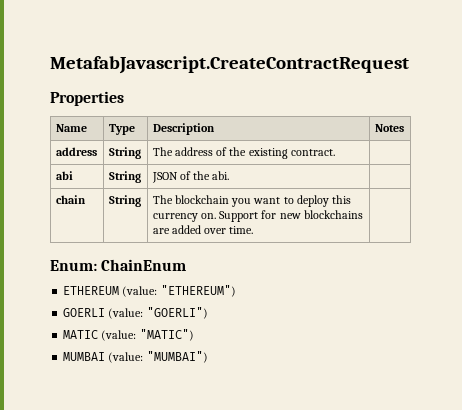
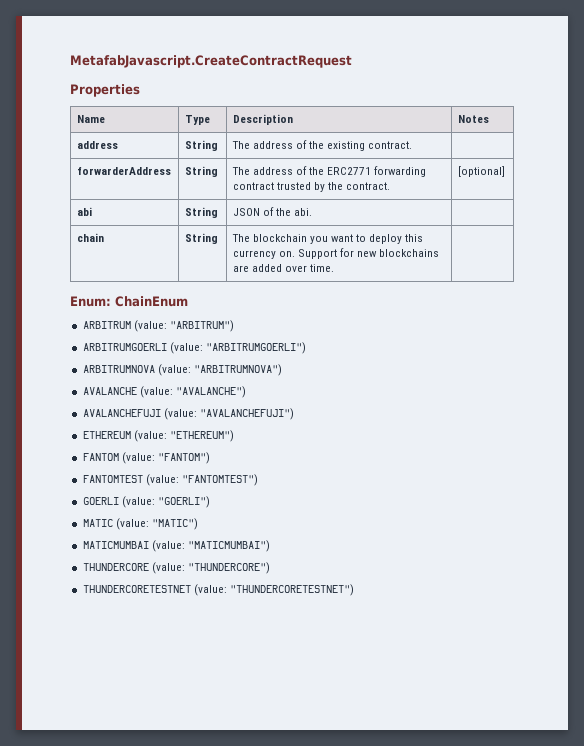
+ forwarderAddress | String | The address of the ERC2771 forwarding contract trusted by the contract. | [optional]
+ ARBITRUM (value: "ARBITRUM")
+ ARBITRUMGOERLI (value: "ARBITRUMGOERLI")
+ ARBITRUMNOVA (value: "ARBITRUMNOVA")
+ AVALANCHE (value: "AVALANCHE")
+ AVALANCHEFUJI (value: "AVALANCHEFUJI")
  ETHEREUM (value: "ETHEREUM")
+ FANTOM (value: "FANTOM")
+ FANTOMTEST (value: "FANTOMTEST")
- MUMBAI (value: "MUMBAI")
+ MATICMUMBAI (value: "MATICMUMBAI")
+ THUNDERCORE (value: "THUNDERCORE")
+ THUNDERCORETESTNET (value: "THUNDERCORETESTNET")

